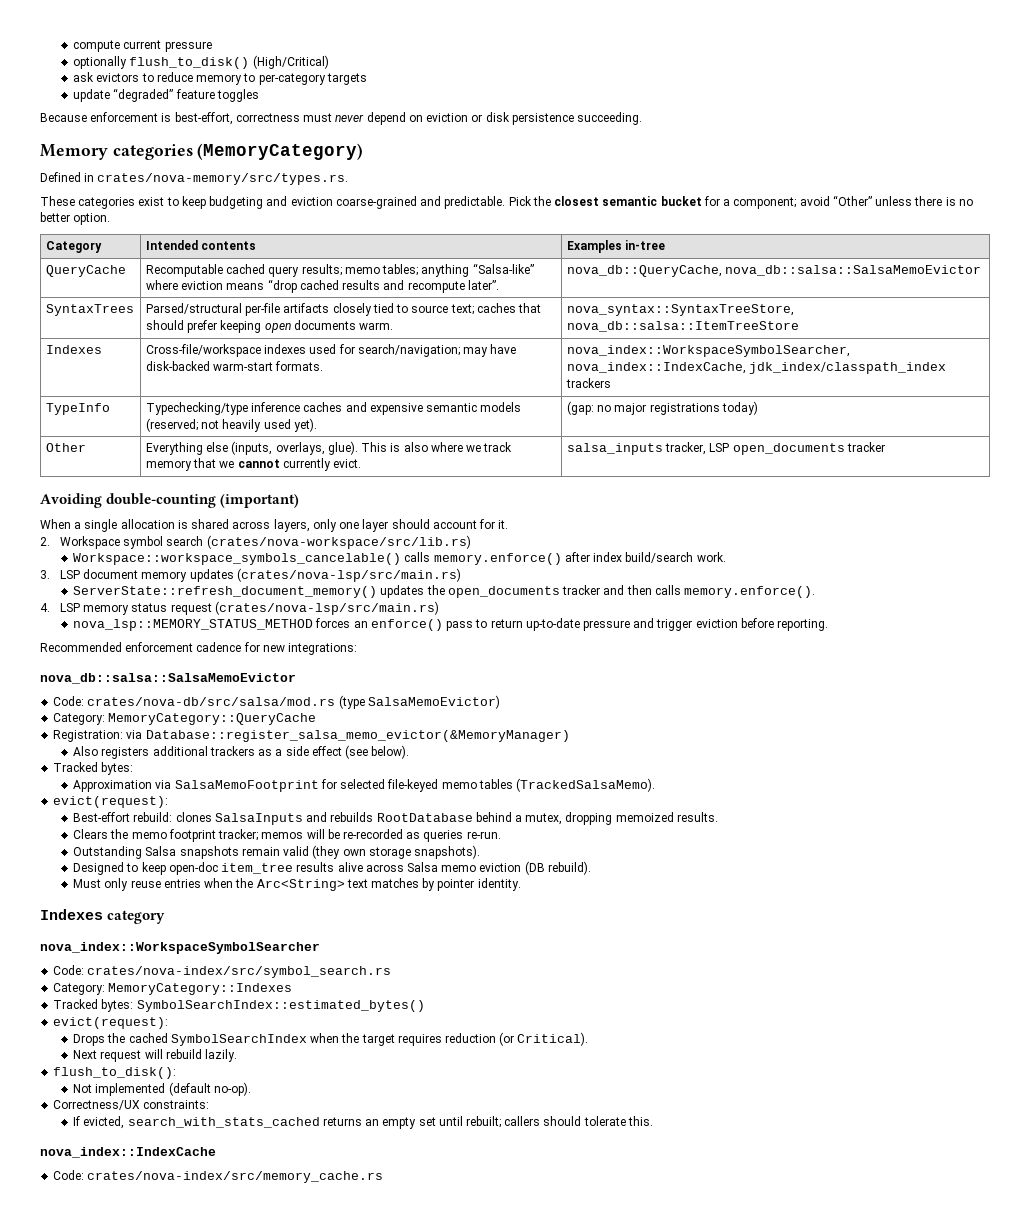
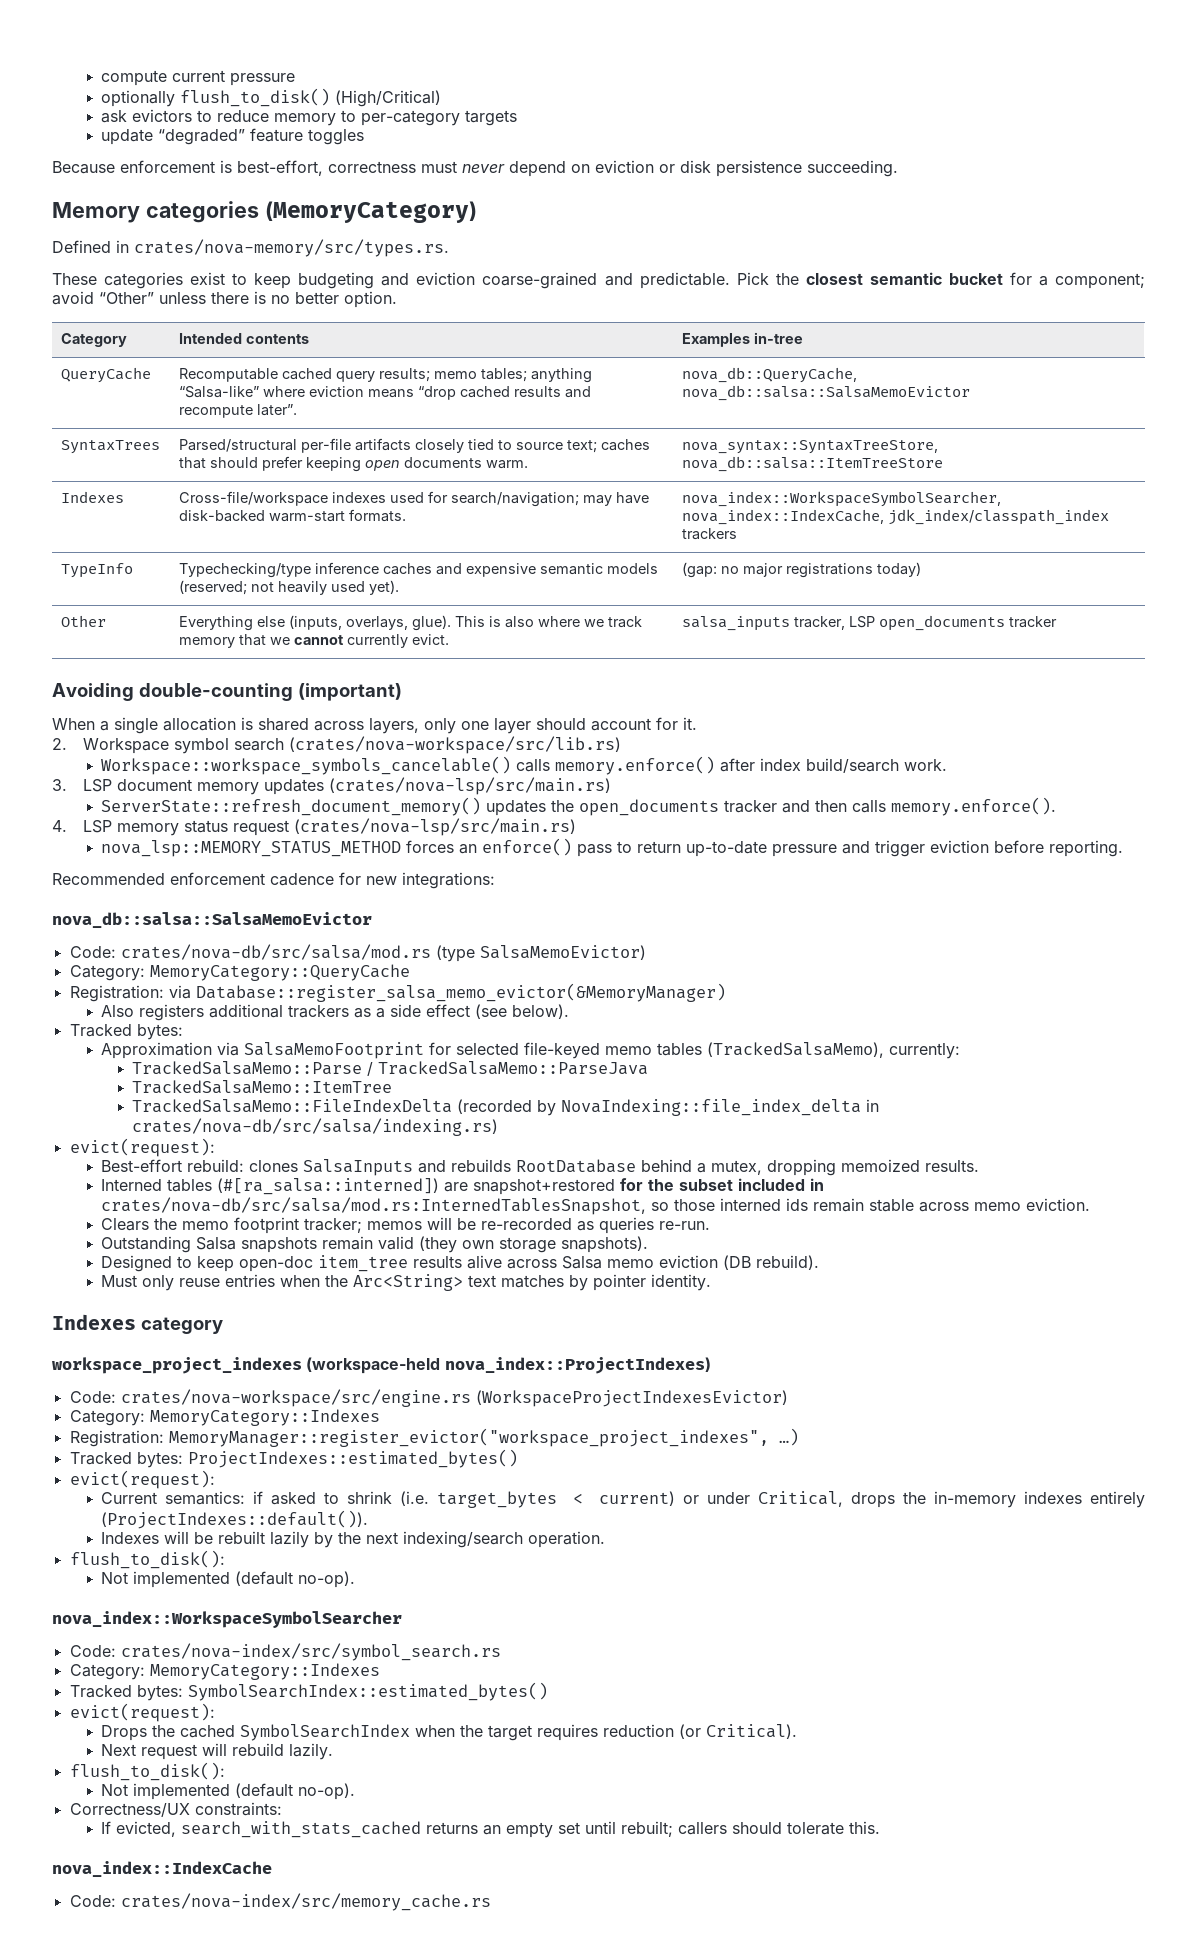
- Approximation via SalsaMemoFootprint for selected file-keyed memo tables (TrackedSalsaMemo).
+ Approximation via SalsaMemoFootprint for selected file-keyed memo tables (TrackedSalsaMemo), currently:
+ TrackedSalsaMemo::Parse / TrackedSalsaMemo::ParseJava
+ TrackedSalsaMemo::ItemTree
+ TrackedSalsaMemo::FileIndexDelta (recorded by NovaIndexing::file_index_delta in crates/nova-db/src/salsa/indexing.rs)
+ Interned tables (#[ra_salsa::interned]) are snapshot+restored for the subset included in crates/nova-db/src/salsa/mod.rs:InternedTablesSnapshot, so those interned ids remain stable across memo eviction.
+ workspace_project_indexes (workspace-held nova_index::ProjectIndexes)
+ Code: crates/nova-workspace/src/engine.rs (WorkspaceProjectIndexesEvictor)
+ Category: MemoryCategory::Indexes
+ Registration: MemoryManager::register_evictor("workspace_project_indexes", …)
+ Tracked bytes: ProjectIndexes::estimated_bytes()
+ evict(request):
+ Current semantics: if asked to shrink (i.e. target_bytes < current) or under Critical, drops the in-memory indexes entirely (ProjectIndexes::default()).
+ Indexes will be rebuilt lazily by the next indexing/search operation.
+ flush_to_disk():
+ Not implemented (default no-op).

